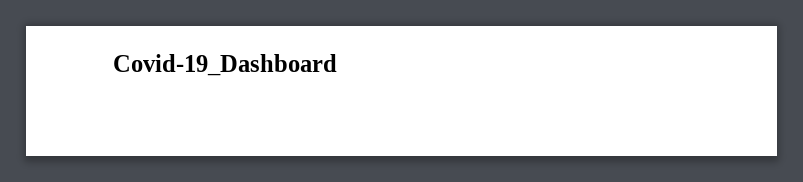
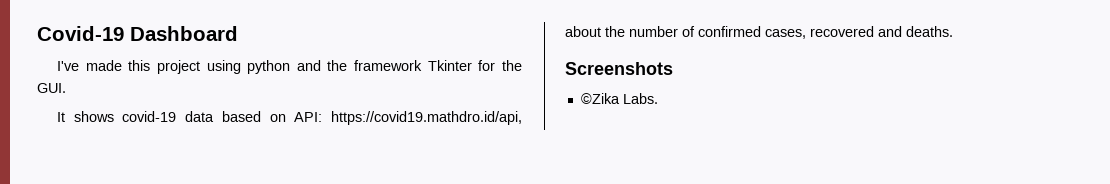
- Covid-19_Dashboard
+ Covid-19 Dashboard
+ I've made this project using python and the framework Tkinter for the GUI.
+ It shows covid-19 data based on API: https://covid19.mathdro.id/api, about the number of confirmed cases, recovered and deaths.
+ Screenshots
+ ©Zika Labs.

